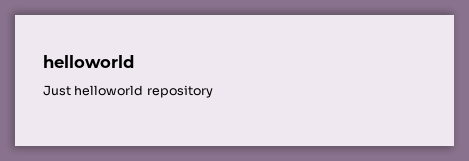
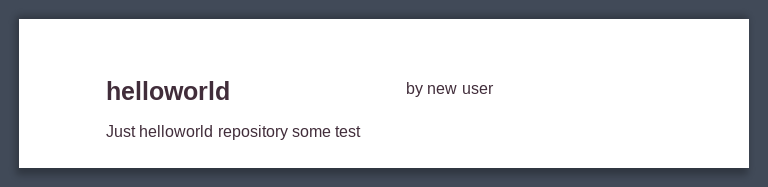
- Just helloworld repository
+ Just helloworld repository some test by new user

